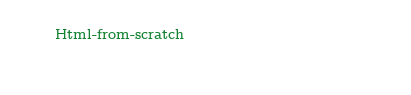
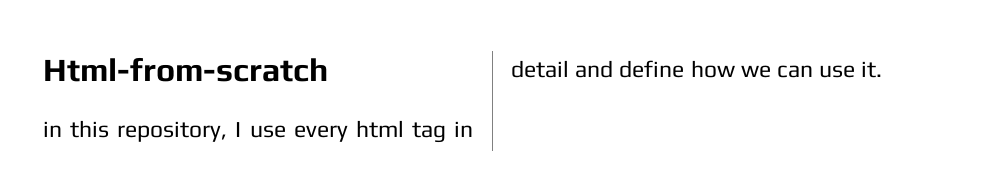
+ in this repository, I use every html tag in detail and define how we can use it.

